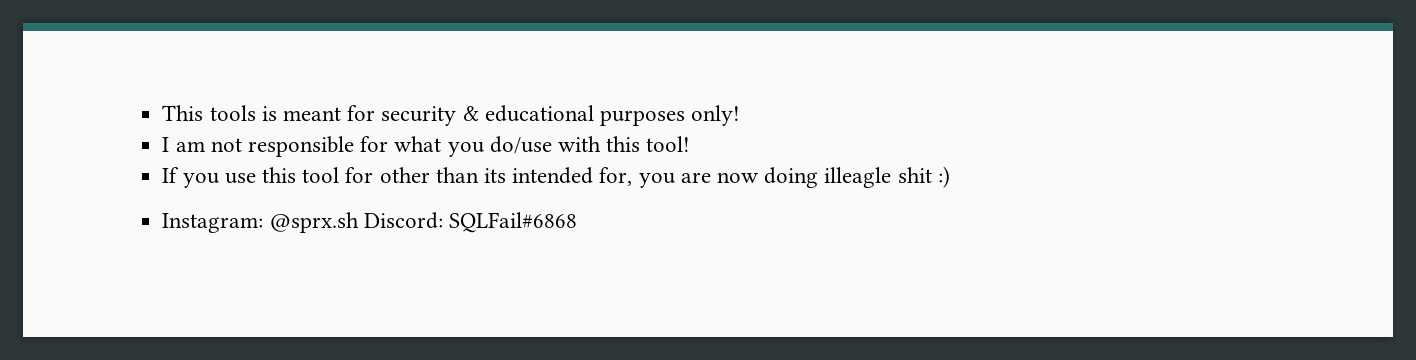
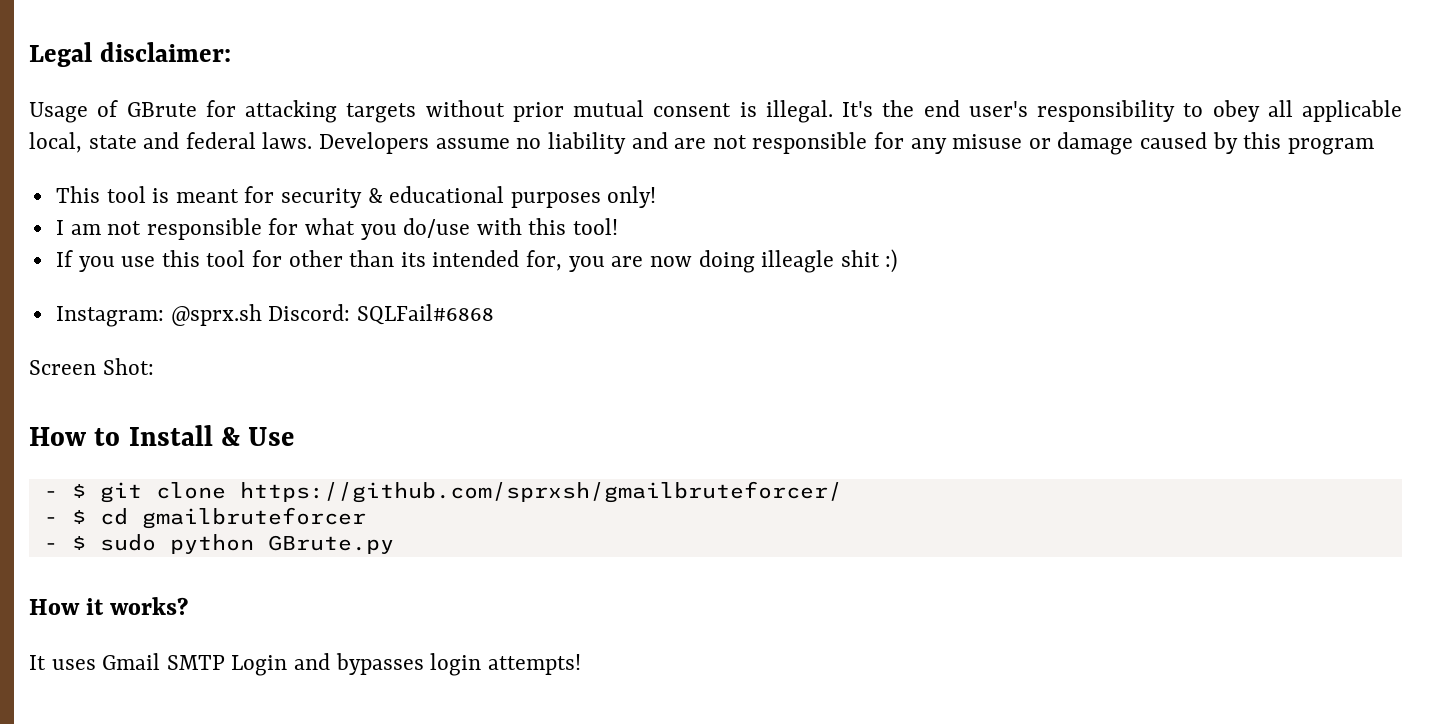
- This tools is meant for security & educational purposes only!
+ Legal disclaimer:
+ Usage of GBrute for attacking targets without prior mutual consent is illegal. It's the end user's responsibility to obey all applicable local, state and federal laws. Developers assume no liability and are not responsible for any misuse or damage caused by this program
+ This tool is meant for security & educational purposes only!
+ Screen Shot:
+ How to Install & Use
+ - $ git clone https://github.com/sprxsh/gmailbruteforcer/
+ - $ cd gmailbruteforcer
+ - $ sudo python GBrute.py
+ How it works?
+ It uses Gmail SMTP Login and bypasses login attempts!

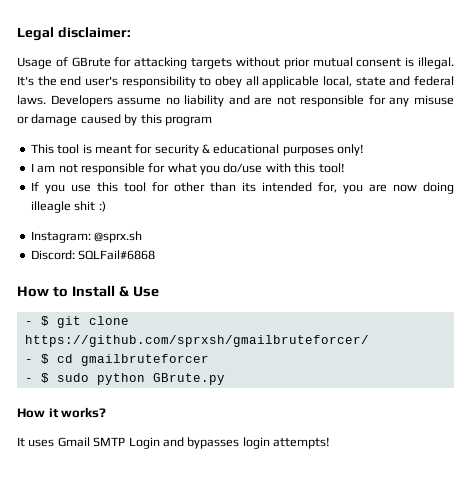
- Instagram: @sprx.sh Discord: SQLFail#6868
+ Instagram: @sprx.sh
+ Discord: SQLFail#6868
- Screen Shot:

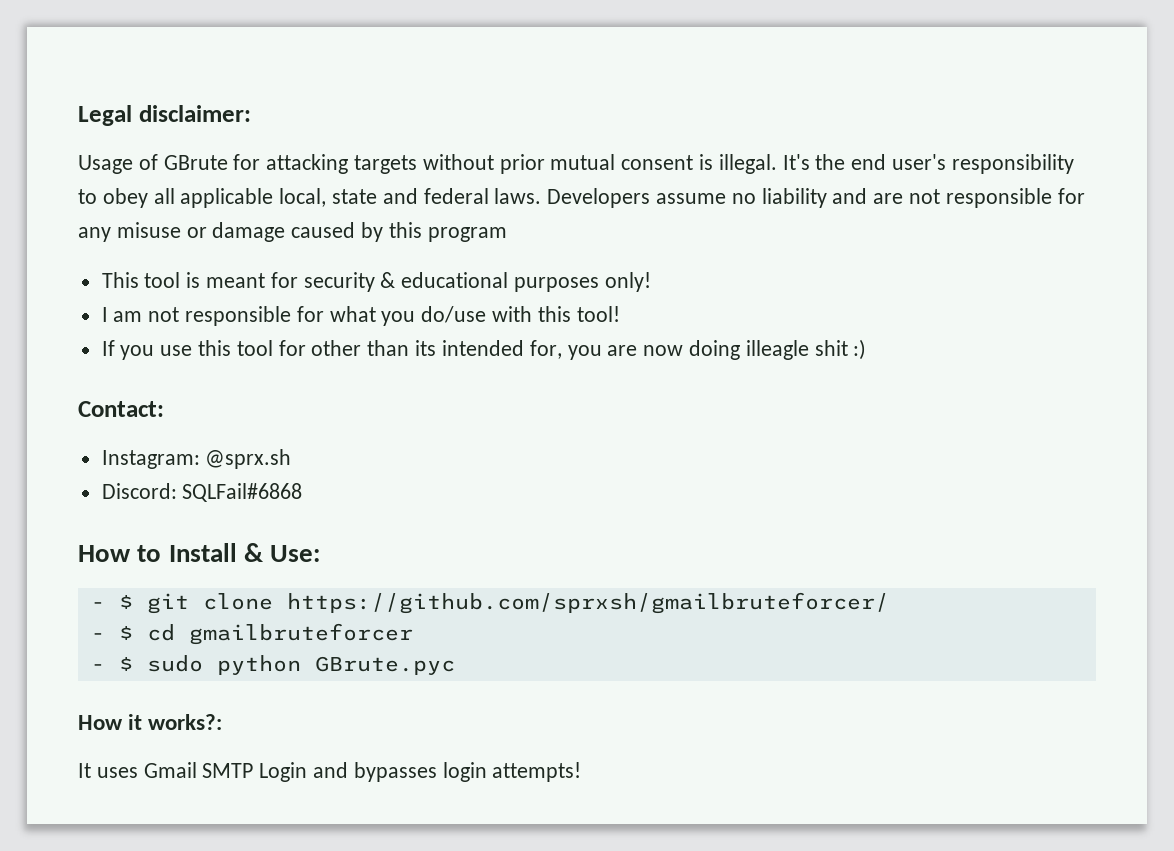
+ Contact:
- How to Install & Use
+ How to Install & Use:
- - $ sudo python GBrute.py
+ - $ sudo python GBrute.pyc
- How it works?
+ How it works?:

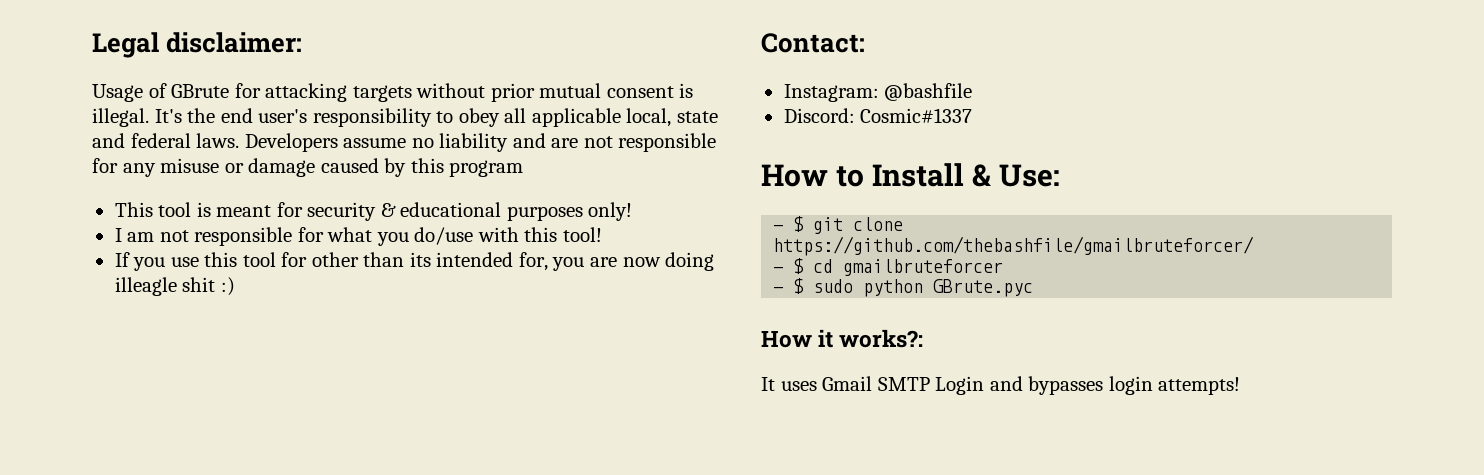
- Instagram: @sprx.sh
+ Instagram: @bashfile
- Discord: SQLFail#6868
+ Discord: Cosmic#1337
- - $ git clone https://github.com/sprxsh/gmailbruteforcer/
+ - $ git clone https://github.com/thebashfile/gmailbruteforcer/

